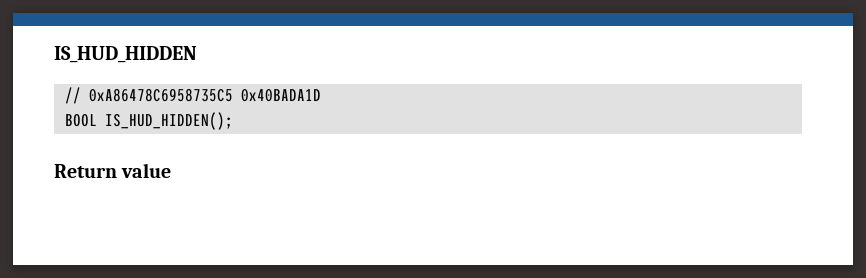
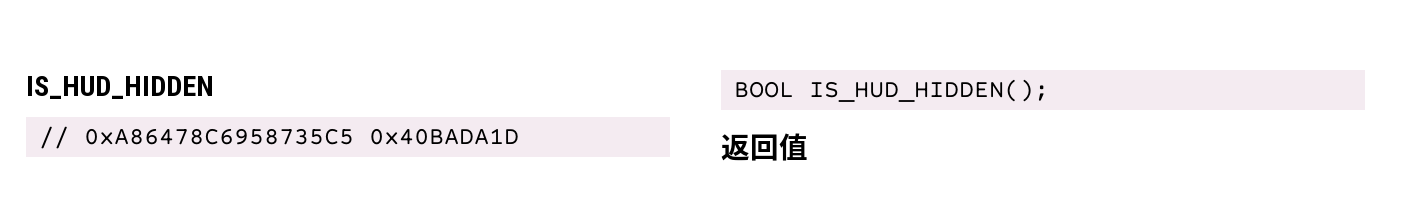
- Return value
+ 返回值

